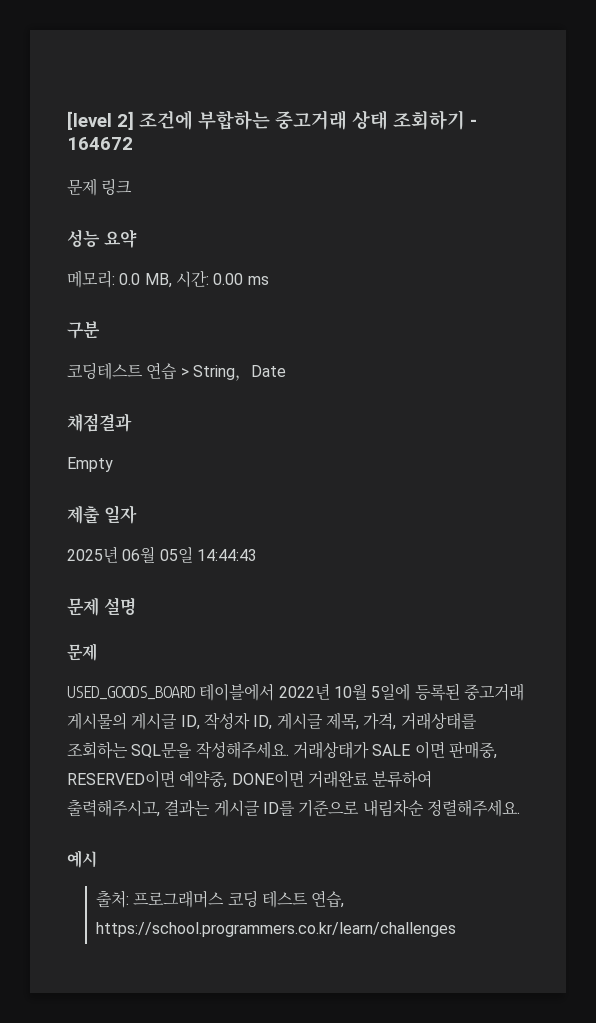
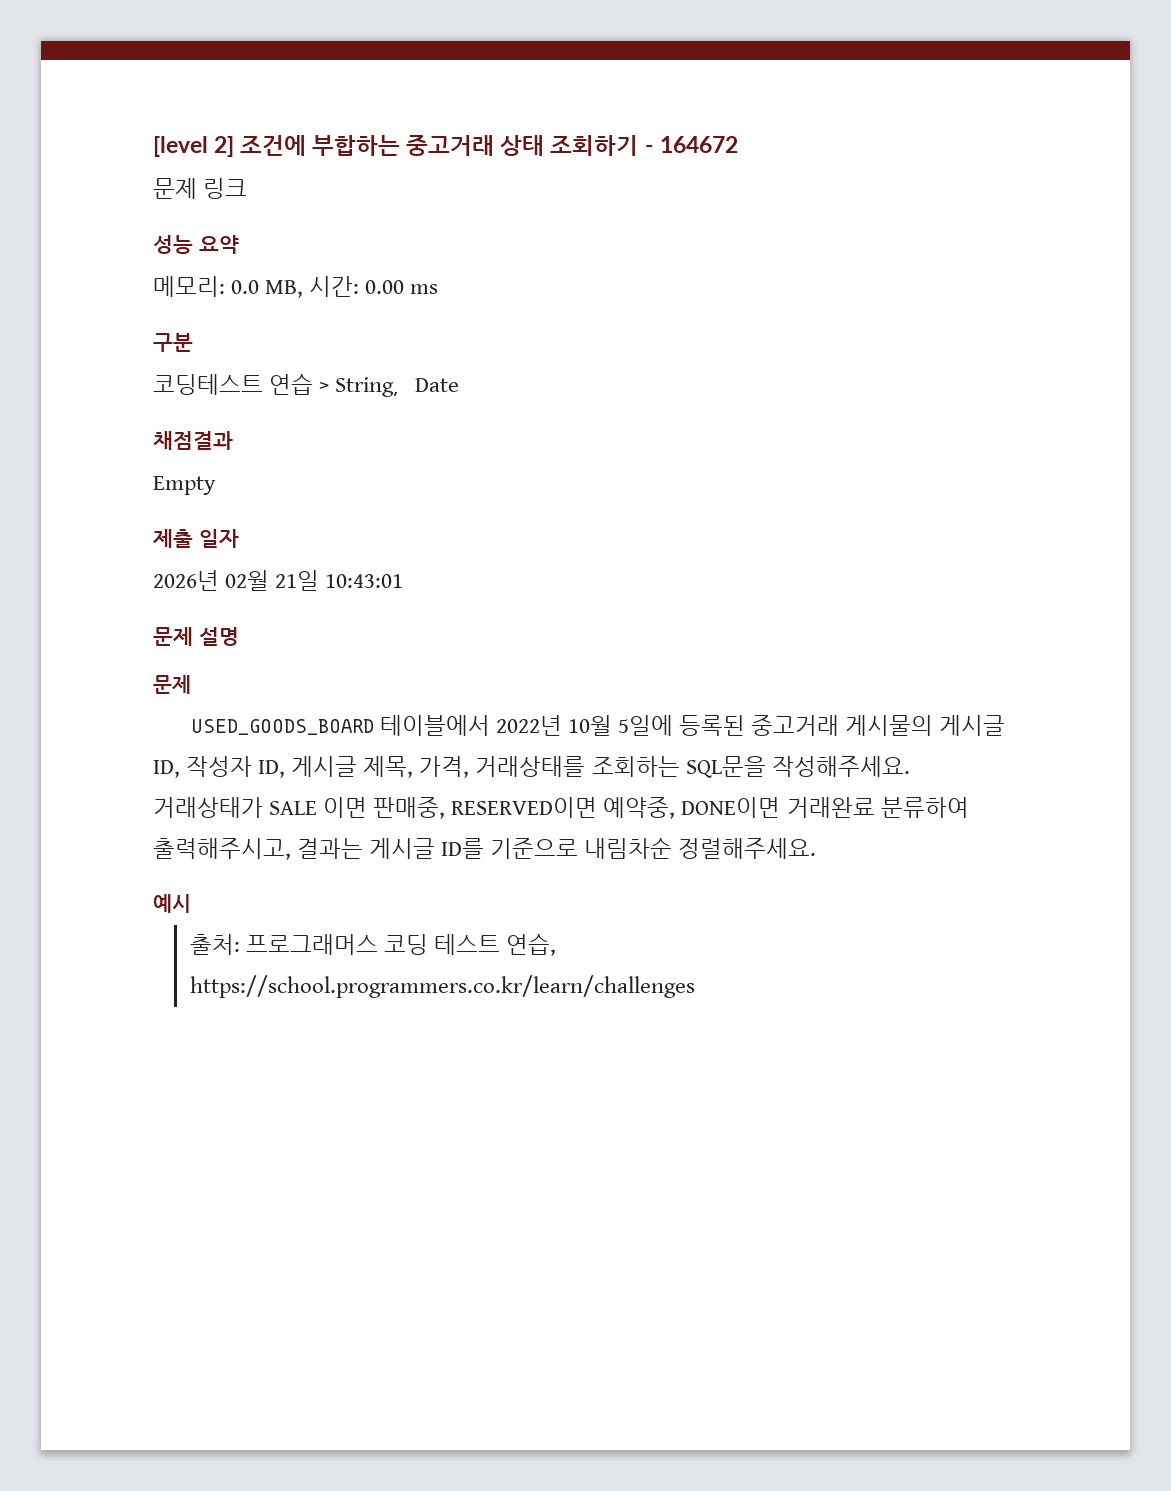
- 2025년 06월 05일 14:44:43
+ 2026년 02월 21일 10:43:01

